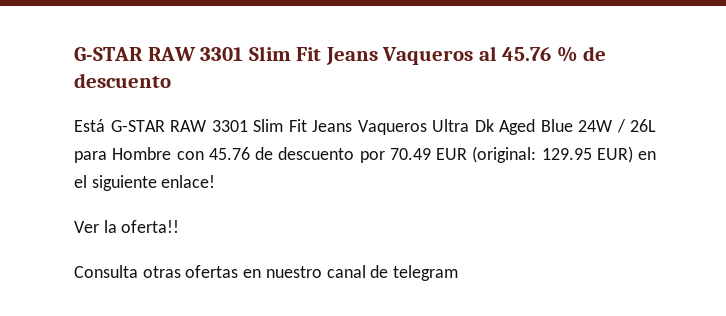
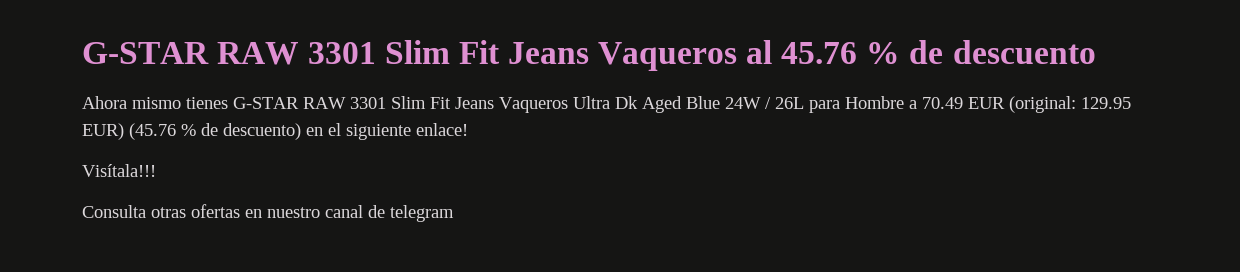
- Está G-STAR RAW 3301 Slim Fit Jeans Vaqueros Ultra Dk Aged Blue 24W / 26L para Hombre con 45.76 de descuento por 70.49 EUR (original: 129.95 EUR) en el siguiente enlace!
+ Ahora mismo tienes G-STAR RAW 3301 Slim Fit Jeans Vaqueros Ultra Dk Aged Blue 24W / 26L para Hombre a 70.49 EUR (original: 129.95 EUR) (45.76 % de descuento) en el siguiente enlace!
- Ver la oferta!!
+ Visítala!!!

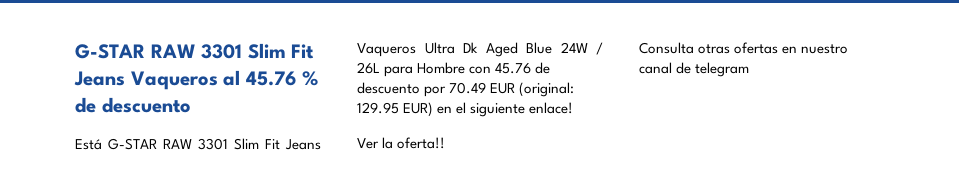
- Ahora mismo tienes G-STAR RAW 3301 Slim Fit Jeans Vaqueros Ultra Dk Aged Blue 24W / 26L para Hombre a 70.49 EUR (original: 129.95 EUR) (45.76 % de descuento) en el siguiente enlace!
+ Está G-STAR RAW 3301 Slim Fit Jeans Vaqueros Ultra Dk Aged Blue 24W / 26L para Hombre con 45.76 de descuento por 70.49 EUR (original: 129.95 EUR) en el siguiente enlace!
- Visítala!!!
+ Ver la oferta!!

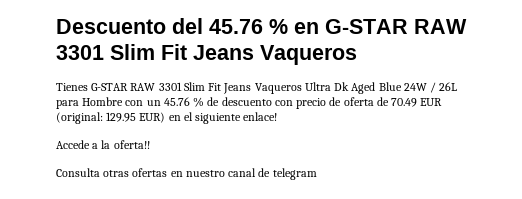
- G-STAR RAW 3301 Slim Fit Jeans Vaqueros al 45.76 % de descuento
- Está G-STAR RAW 3301 Slim Fit Jeans Vaqueros Ultra Dk Aged Blue 24W / 26L para Hombre con 45.76 de descuento por 70.49 EUR (original: 129.95 EUR) en el siguiente enlace!
+ Descuento del 45.76 % en G-STAR RAW 3301 Slim Fit Jeans Vaqueros
+ Tienes G-STAR RAW 3301 Slim Fit Jeans Vaqueros Ultra Dk Aged Blue 24W / 26L para Hombre con un 45.76 % de descuento con precio de oferta de 70.49 EUR (original: 129.95 EUR) en el siguiente enlace!
- Ver la oferta!!
+ Accede a la oferta!!

